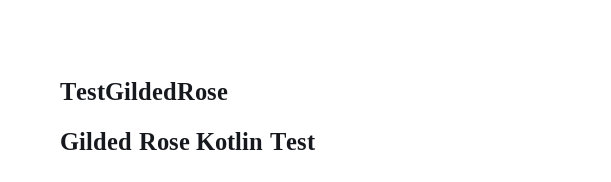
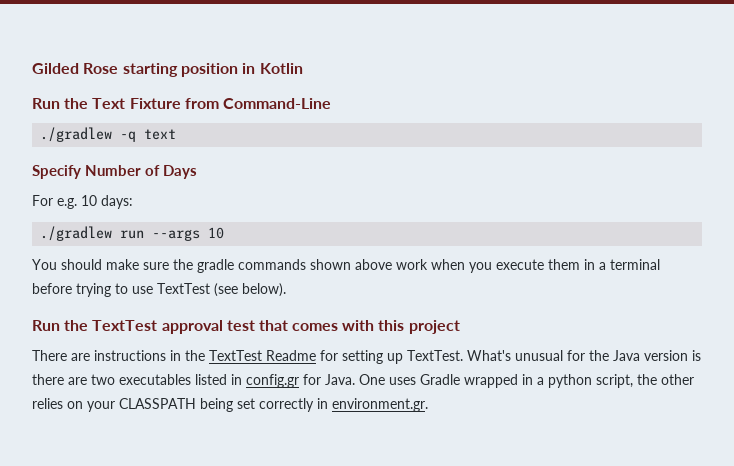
- TestGildedRose
- Gilded Rose Kotlin Test
+ Gilded Rose starting position in Kotlin
+ Run the Text Fixture from Command-Line
+ ./gradlew -q text
+ Specify Number of Days
+ For e.g. 10 days:
+ ./gradlew run --args 10
+ You should make sure the gradle commands shown above work when you execute them in a terminal before trying to use TextTest (see below).
+ Run the TextTest approval test that comes with this project
+ There are instructions in the TextTest Readme for setting up TextTest. What's unusual for the Java version is there are two executables listed in config.gr for Java. One uses Gradle wrapped in a python script, the other relies on your CLASSPATH being set correctly in environment.gr.

